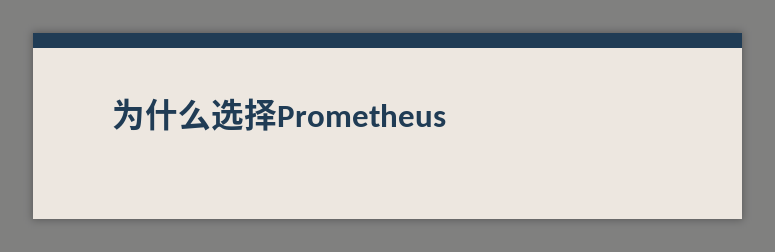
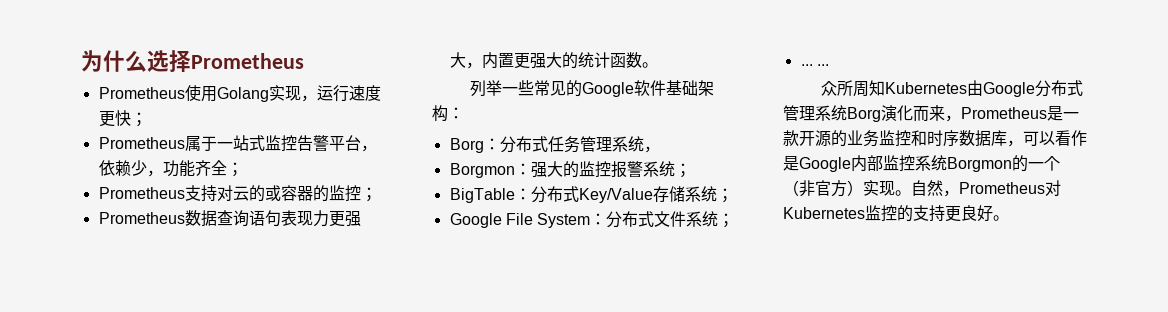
+ Prometheus使用Golang实现，运行速度更快；
+ Prometheus属于一站式监控告警平台，依赖少，功能齐全；
+ Prometheus支持对云的或容器的监控；
+ Prometheus数据查询语句表现力更强大，内置更强大的统计函数。
+ 列举一些常见的Google软件基础架构：
+ Borg：分布式任务管理系统，
+ Borgmon：强大的监控报警系统；
+ BigTable：分布式Key/Value存储系统；
+ Google File System：分布式文件系统；
+ ... ...
+ 众所周知Kubernetes由Google分布式管理系统Borg演化而来，Prometheus是一款开源的业务监控和时序数据库，可以看作是Google内部监控系统Borgmon的一个（非官方）实现。自然，Prometheus对Kubernetes监控的支持更良好。

